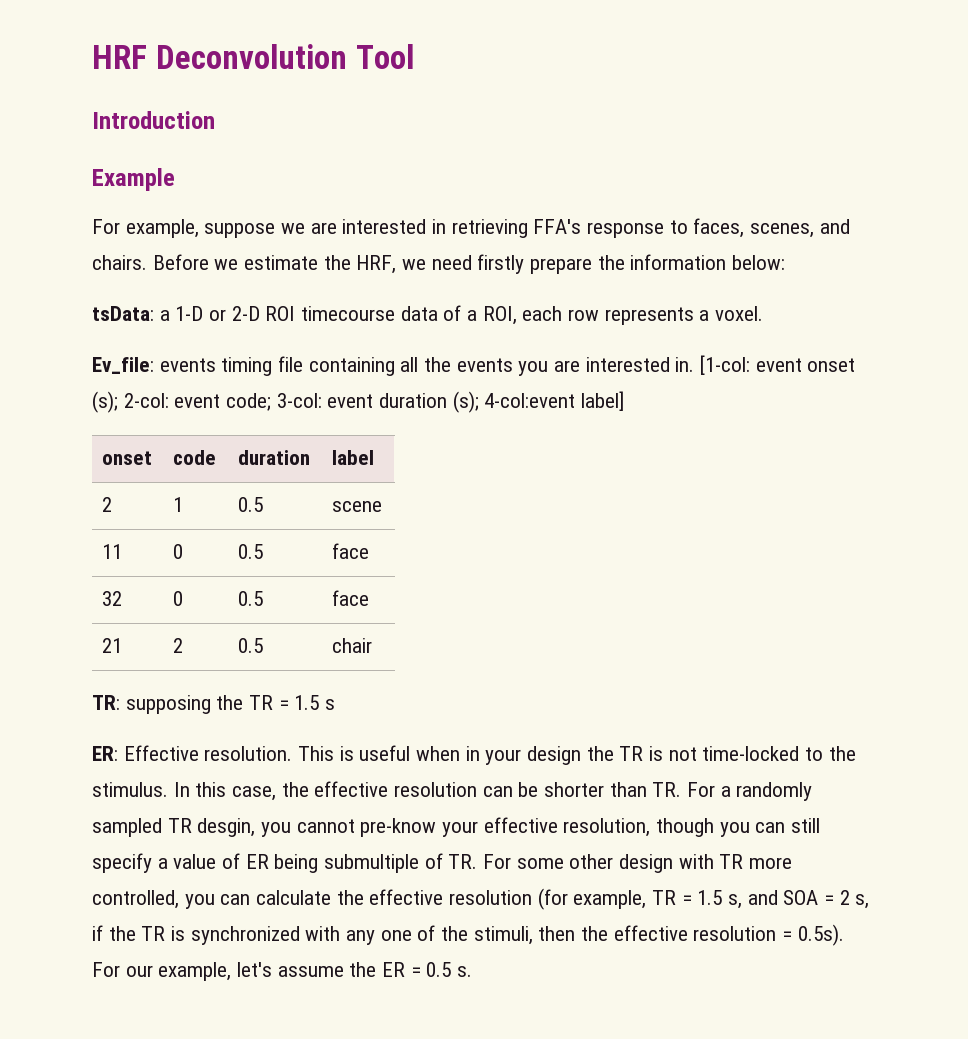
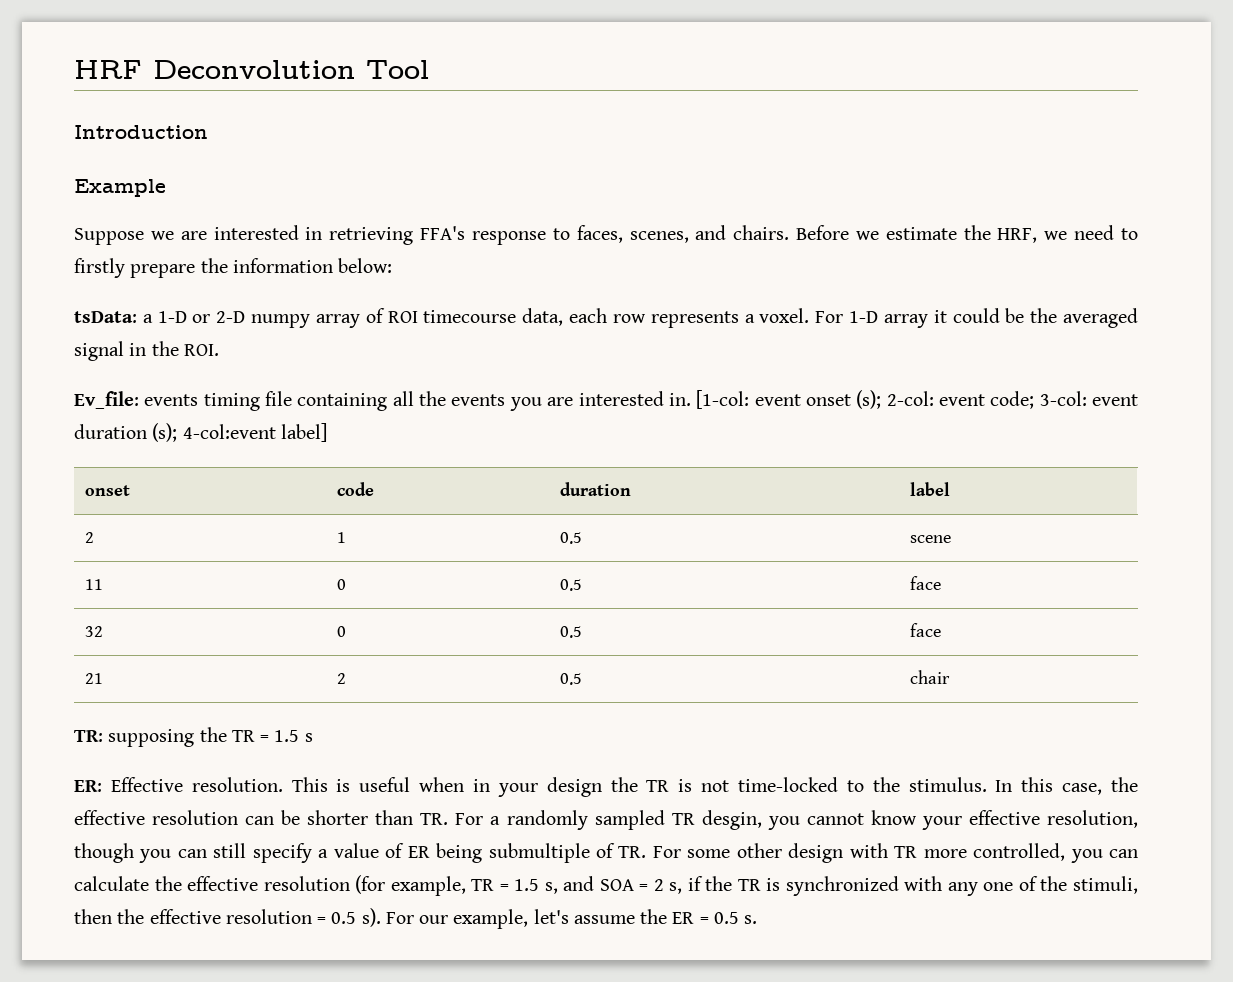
- For example, suppose we are interested in retrieving FFA's response to faces, scenes, and chairs.
+ Suppose we are interested in retrieving FFA's response to faces, scenes, and chairs.
- Before we estimate the HRF, we need firstly prepare the information below:
+ Before we estimate the HRF, we need to firstly prepare the information below:
- tsData: a 1-D or 2-D ROI timecourse data of a ROI, each row represents a voxel.
+ tsData: a 1-D or 2-D numpy array of ROI timecourse data, each row represents a voxel. For 1-D array it could be the averaged signal in the ROI.
- In this case, the effective resolution can be shorter than TR. For a randomly sampled TR desgin, you cannot pre-know your effective resolution, though you can still specify a value of ER being submultiple of TR. For some other design with TR more controlled, you can calculate the effective resolution (for example, TR = 1.5 s, and SOA = 2 s, if the TR is synchronized with any one of the stimuli, then the effective resolution = 0.5s). For our example, let's assume the ER = 0.5 s.
+ In this case, the effective resolution can be shorter than TR. For a randomly sampled TR desgin, you cannot know your effective resolution, though you can still specify a value of ER being submultiple of TR. For some other design with TR more controlled, you can calculate the effective resolution (for example, TR = 1.5 s, and SOA = 2 s, if the TR is synchronized with any one of the stimuli, then the effective resolution = 0.5 s). For our example, let's assume the ER = 0.5 s.

